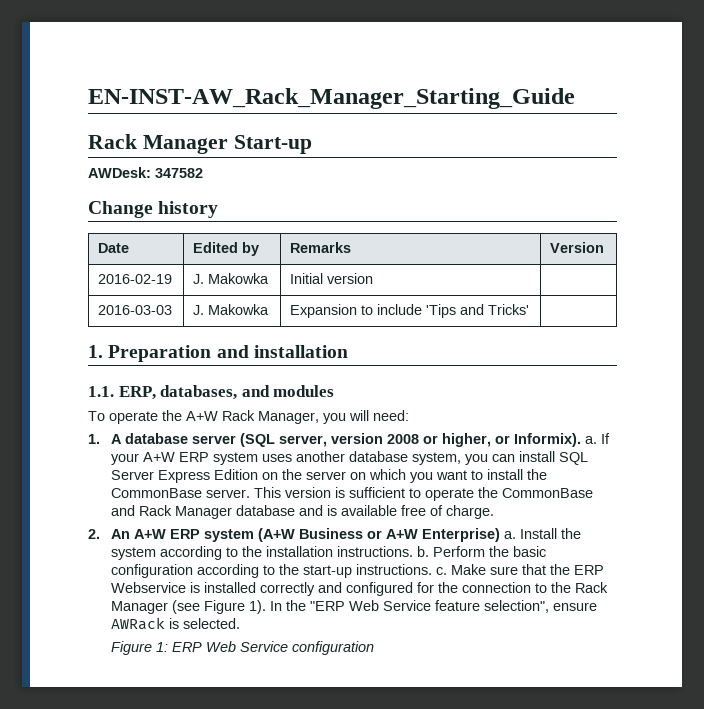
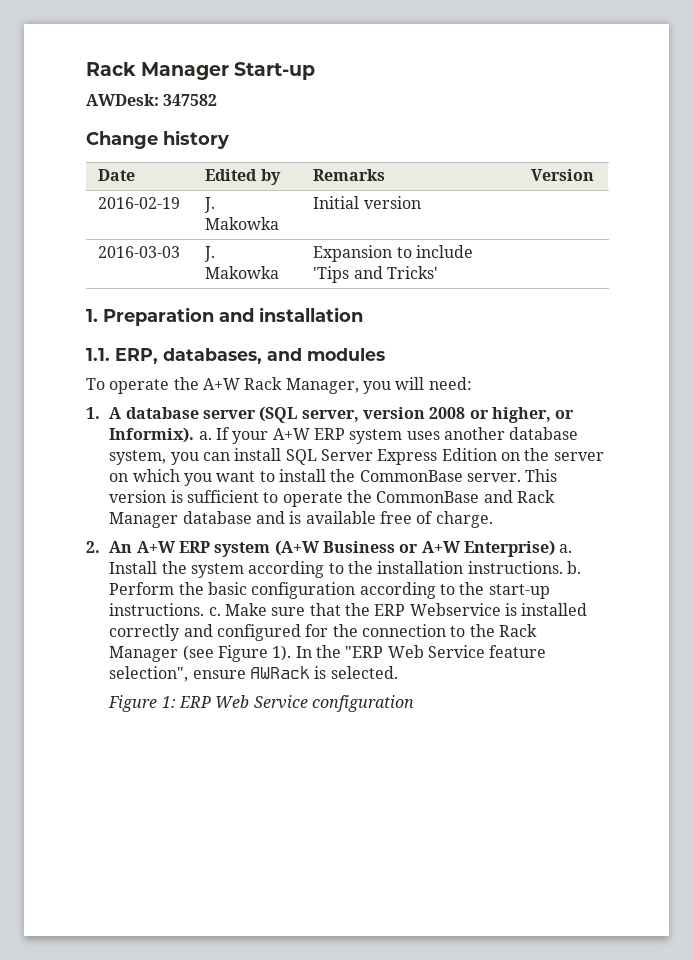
- EN-INST-AW_Rack_Manager_Starting_Guide

